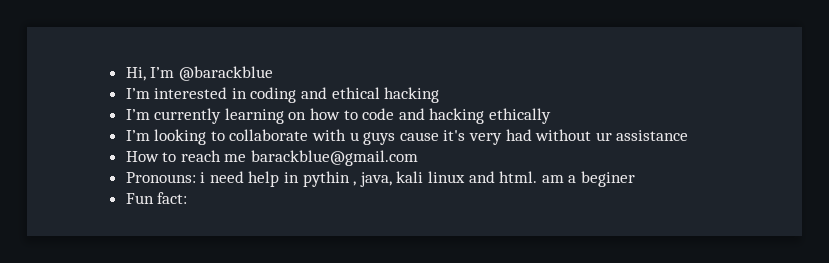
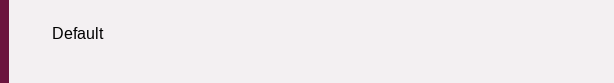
- Hi, I’m @barackblue
- I’m interested in coding and ethical hacking
- I’m currently learning on how to code and hacking ethically
- I’m looking to collaborate with u guys cause it's very had without ur assistance
- How to reach me barackblue@gmail.com
- Pronouns: i need help in pythin , java, kali linux and html. am a beginer
- Fun fact:
+ Default

